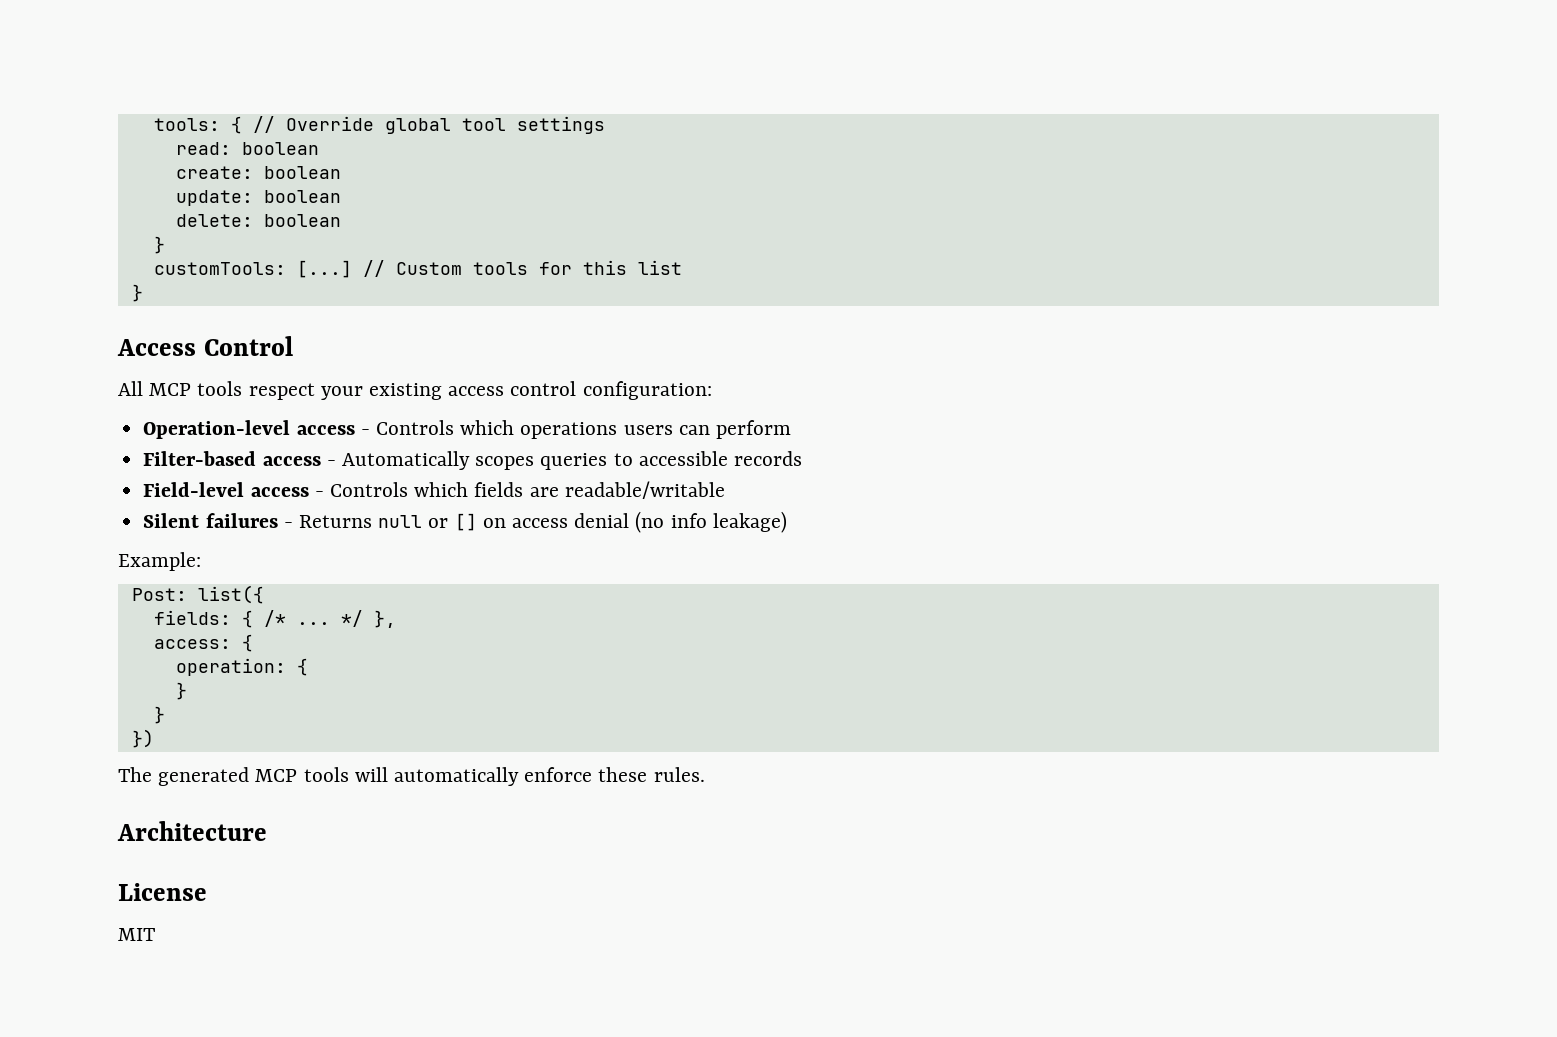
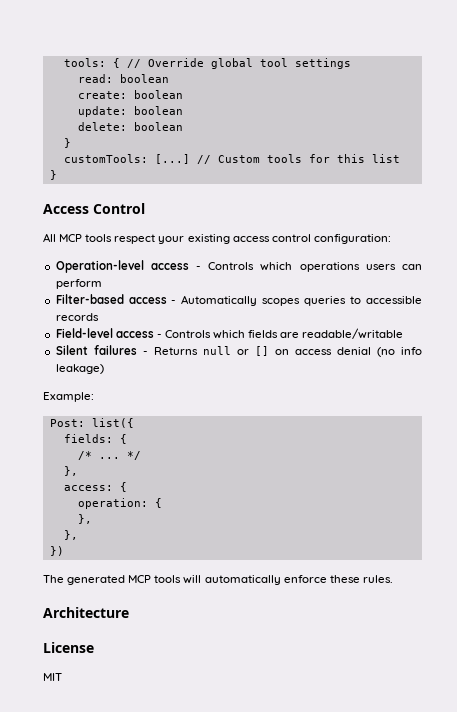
- fields: { /* ...
+ fields: {
+ /* ...
- */ },
+ */
+ },
  operation: {
- }
- }
+ },
+ },

